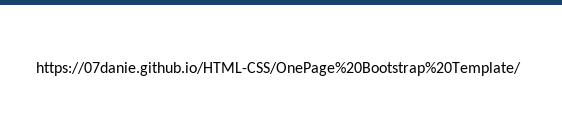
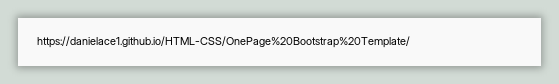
- https://07danie.github.io/HTML-CSS/OnePage%20Bootstrap%20Template/
+ https://danielace1.github.io/HTML-CSS/OnePage%20Bootstrap%20Template/

